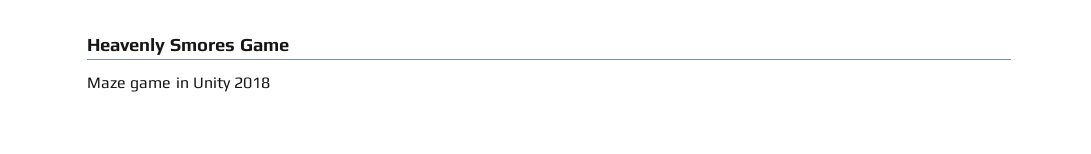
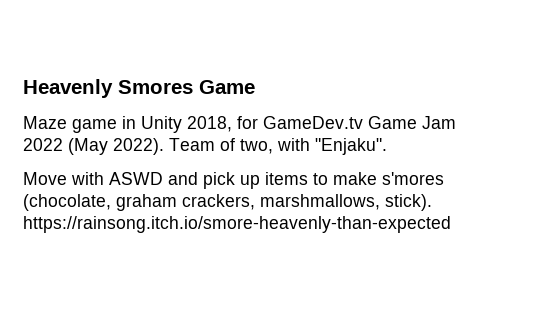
- Maze game in Unity 2018
+ Maze game in Unity 2018, for GameDev.tv Game Jam 2022 (May 2022). Team of two, with "Enjaku".
+ Move with ASWD and pick up items to make s'mores (chocolate, graham crackers, marshmallows, stick). https://rainsong.itch.io/smore-heavenly-than-expected

